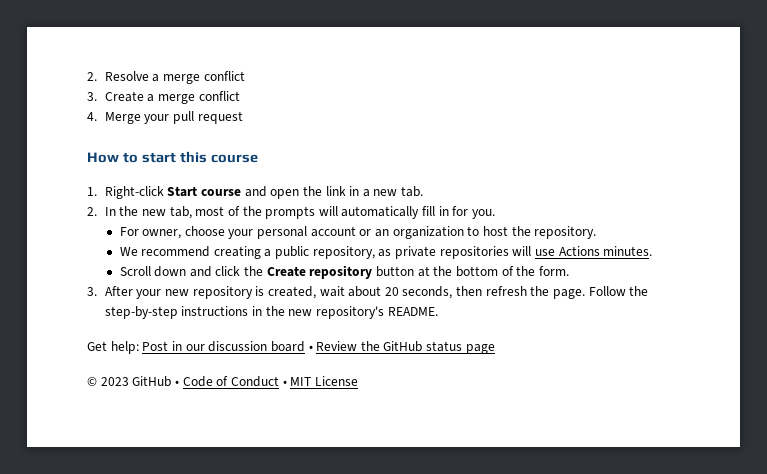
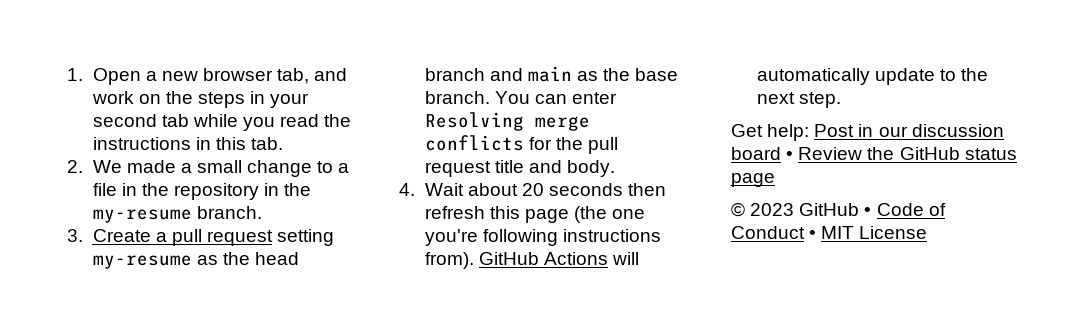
- 2. Resolve a merge conflict
- 3. Create a merge conflict
- 4. Merge your pull request
- How to start this course
- 1. Right-click Start course and open the link in a new tab.
- 2. In the new tab, most of the prompts will automatically fill in for you.
- For owner, choose your personal account or an organization to host the repository.
- We recommend creating a public repository, as private repositories will use Actions minutes.
- Scroll down and click the Create repository button at the bottom of the form.
- 3. After your new repository is created, wait about 20 seconds, then refresh the page. Follow the step-by-step instructions in the new repository's README.
+ 1. Open a new browser tab, and work on the steps in your second tab while you read the instructions in this tab.
+ 2. We made a small change to a file in the repository in the my-resume branch.
+ 3. Create a pull request setting my-resume as the head branch and main as the base branch. You can enter Resolving merge conflicts for the pull request title and body.
+ 4. Wait about 20 seconds then refresh this page (the one you're following instructions from). GitHub Actions will automatically update to the next step.

